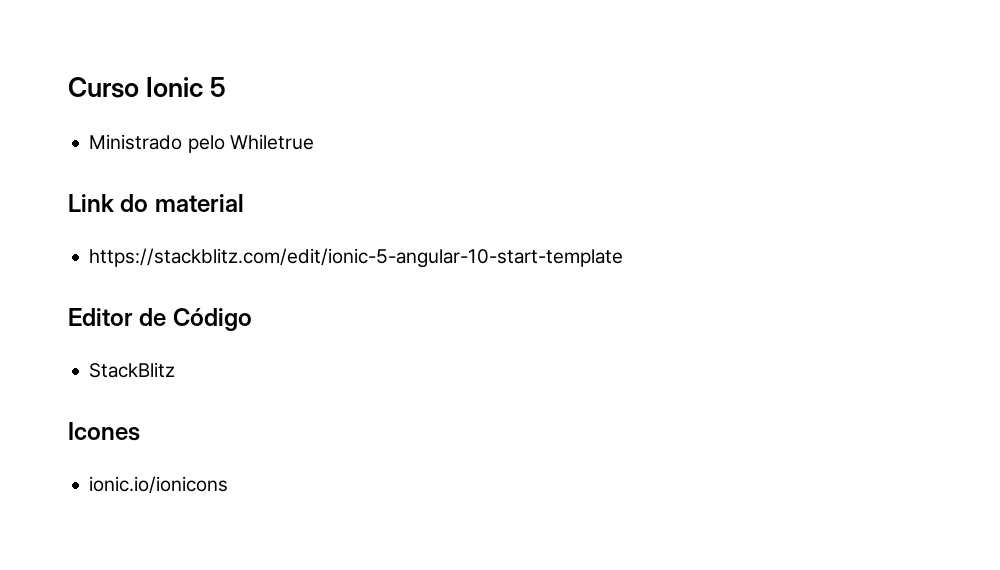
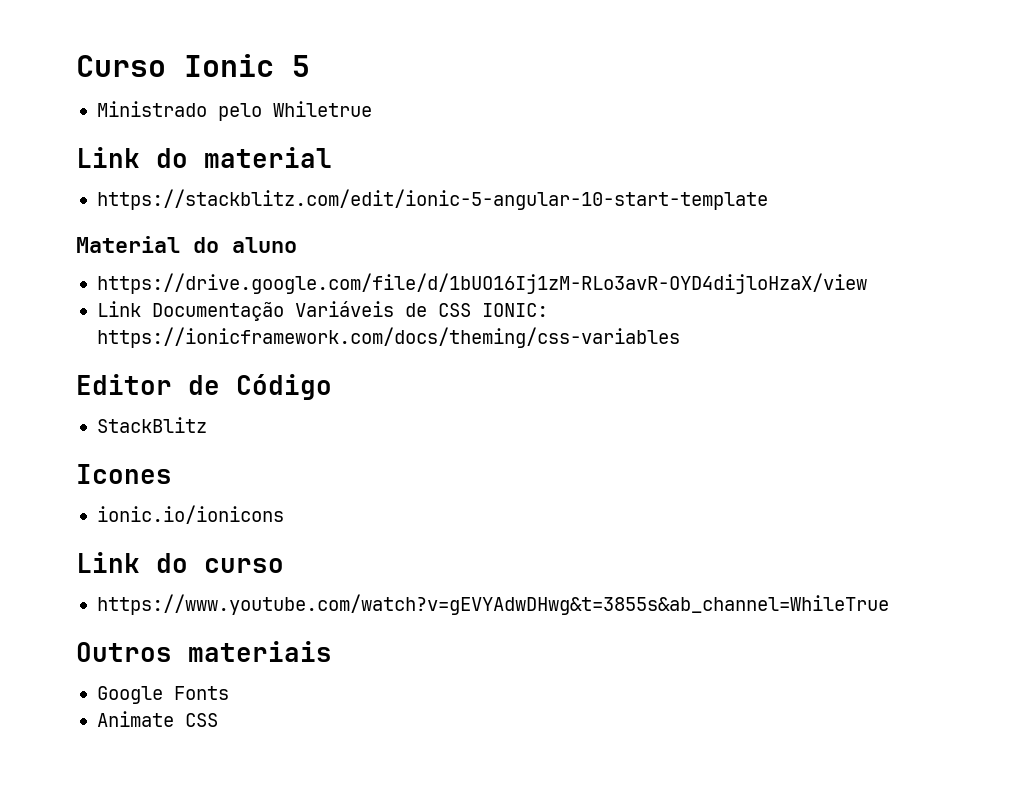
+ Material do aluno
+ https://drive.google.com/file/d/1bUO16Ij1zM-RLo3avR-OYD4dijloHzaX/view
+ Link Documentação Variáveis de CSS IONIC: https://ionicframework.com/docs/theming/css-variables
+ Link do curso
+ https://www.youtube.com/watch?v=gEVYAdwDHwg&t=3855s&ab_channel=WhileTrue
+ Outros materiais
+ Google Fonts
+ Animate CSS

